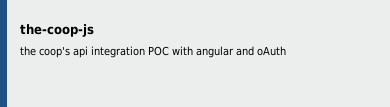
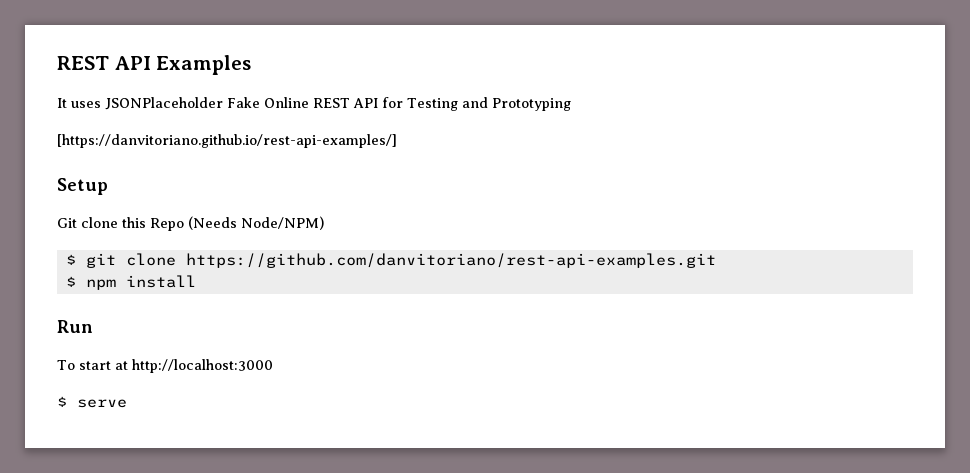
- the-coop-js
- the coop's api integration POC with angular and oAuth
+ REST API Examples
+ It uses JSONPlaceholder Fake Online REST API for Testing and Prototyping
+ [https://danvitoriano.github.io/rest-api-examples/]
+ Setup
+ Git clone this Repo (Needs Node/NPM)
+ $ git clone https://github.com/danvitoriano/rest-api-examples.git
+ $ npm install
+ Run
+ To start at http://localhost:3000
+ $ serve

